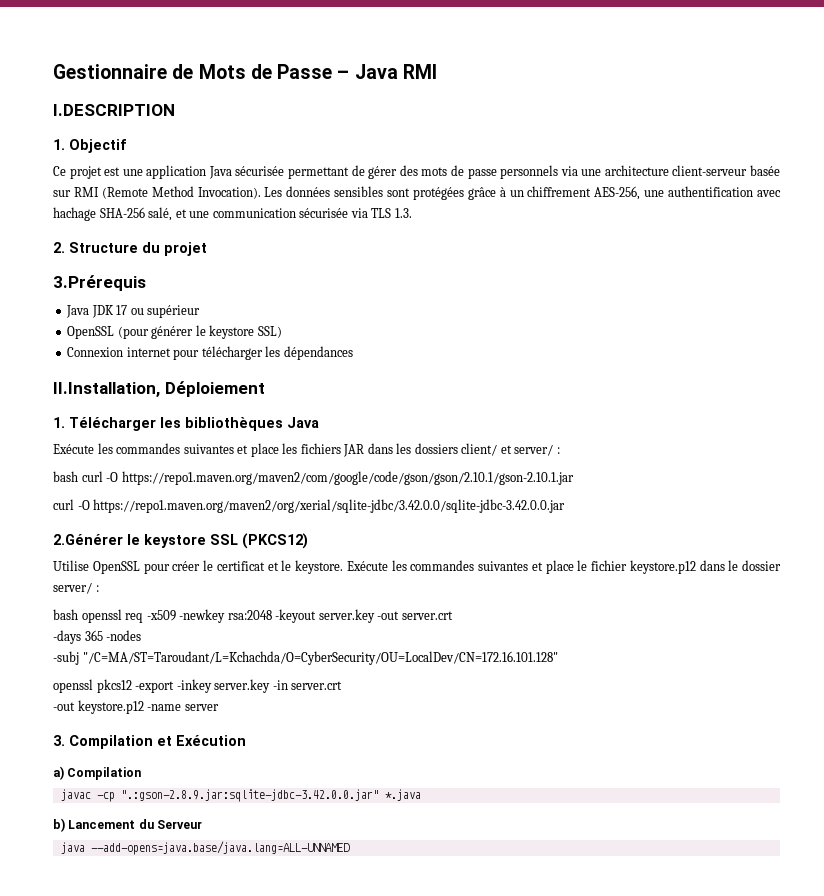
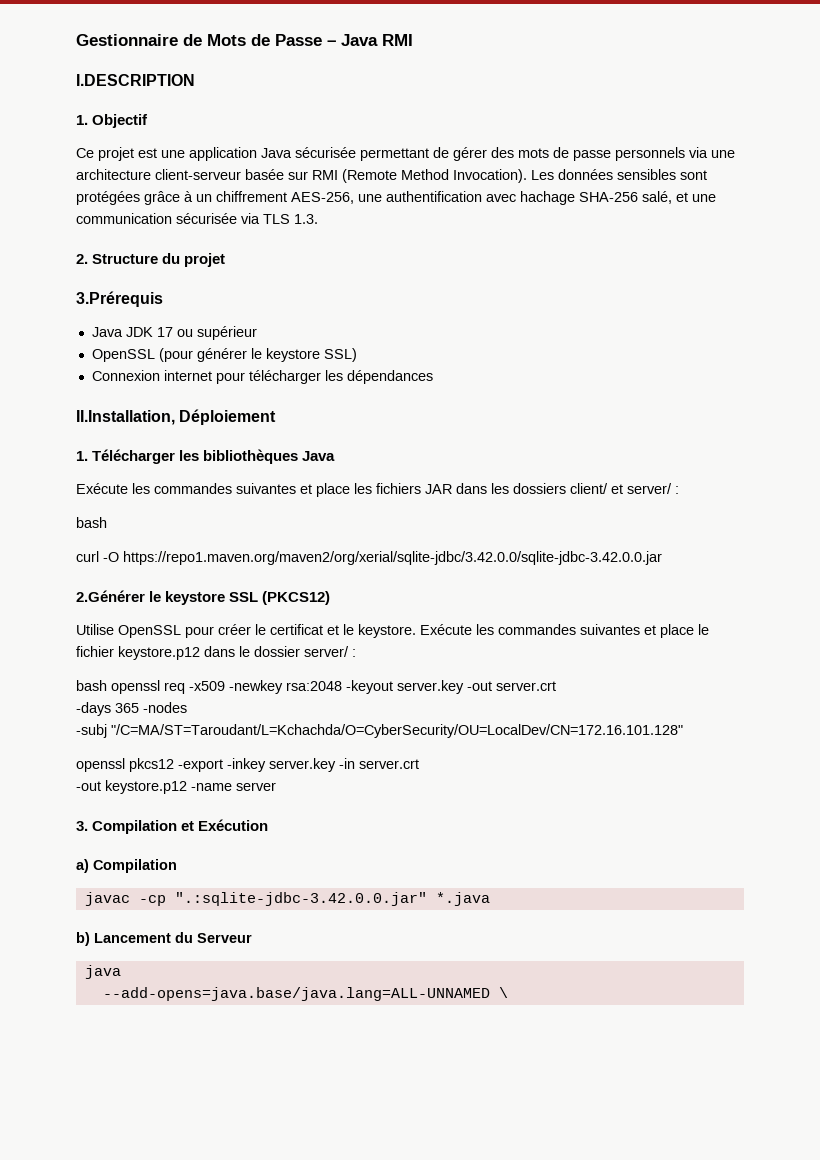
  Exécute les commandes suivantes et place les fichiers JAR dans les dossiers client/ et server/ :
- bash curl -O https://repo1.maven.org/maven2/com/google/code/gson/gson/2.10.1/gson-2.10.1.jar
+ bash
- javac -cp ".:gson-2.8.9.jar:sqlite-jdbc-3.42.0.0.jar" *.java
+ javac -cp ".:sqlite-jdbc-3.42.0.0.jar" *.java
- java --add-opens=java.base/java.lang=ALL-UNNAMED
+ java
+ --add-opens=java.base/java.lang=ALL-UNNAMED \

